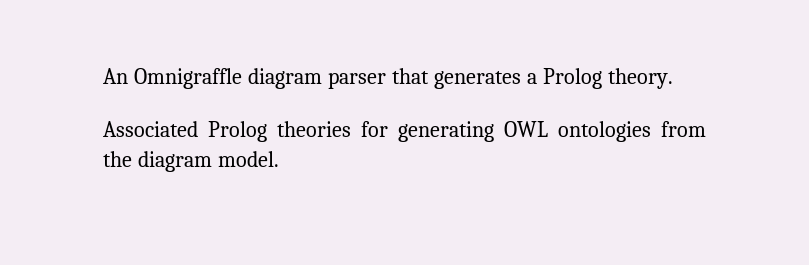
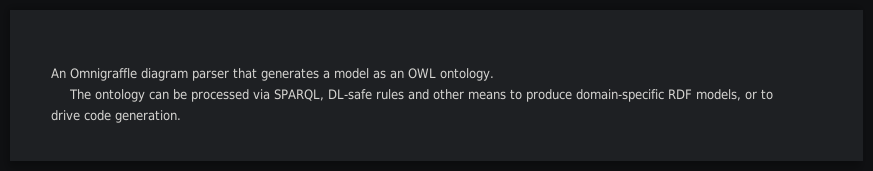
- An Omnigraffle diagram parser that generates a Prolog theory.
- Associated Prolog theories for generating OWL ontologies from the diagram model.
+ An Omnigraffle diagram parser that generates a model as an OWL ontology.
+ The ontology can be processed via SPARQL, DL-safe rules and other means to produce domain-specific RDF models, or to drive code generation.

